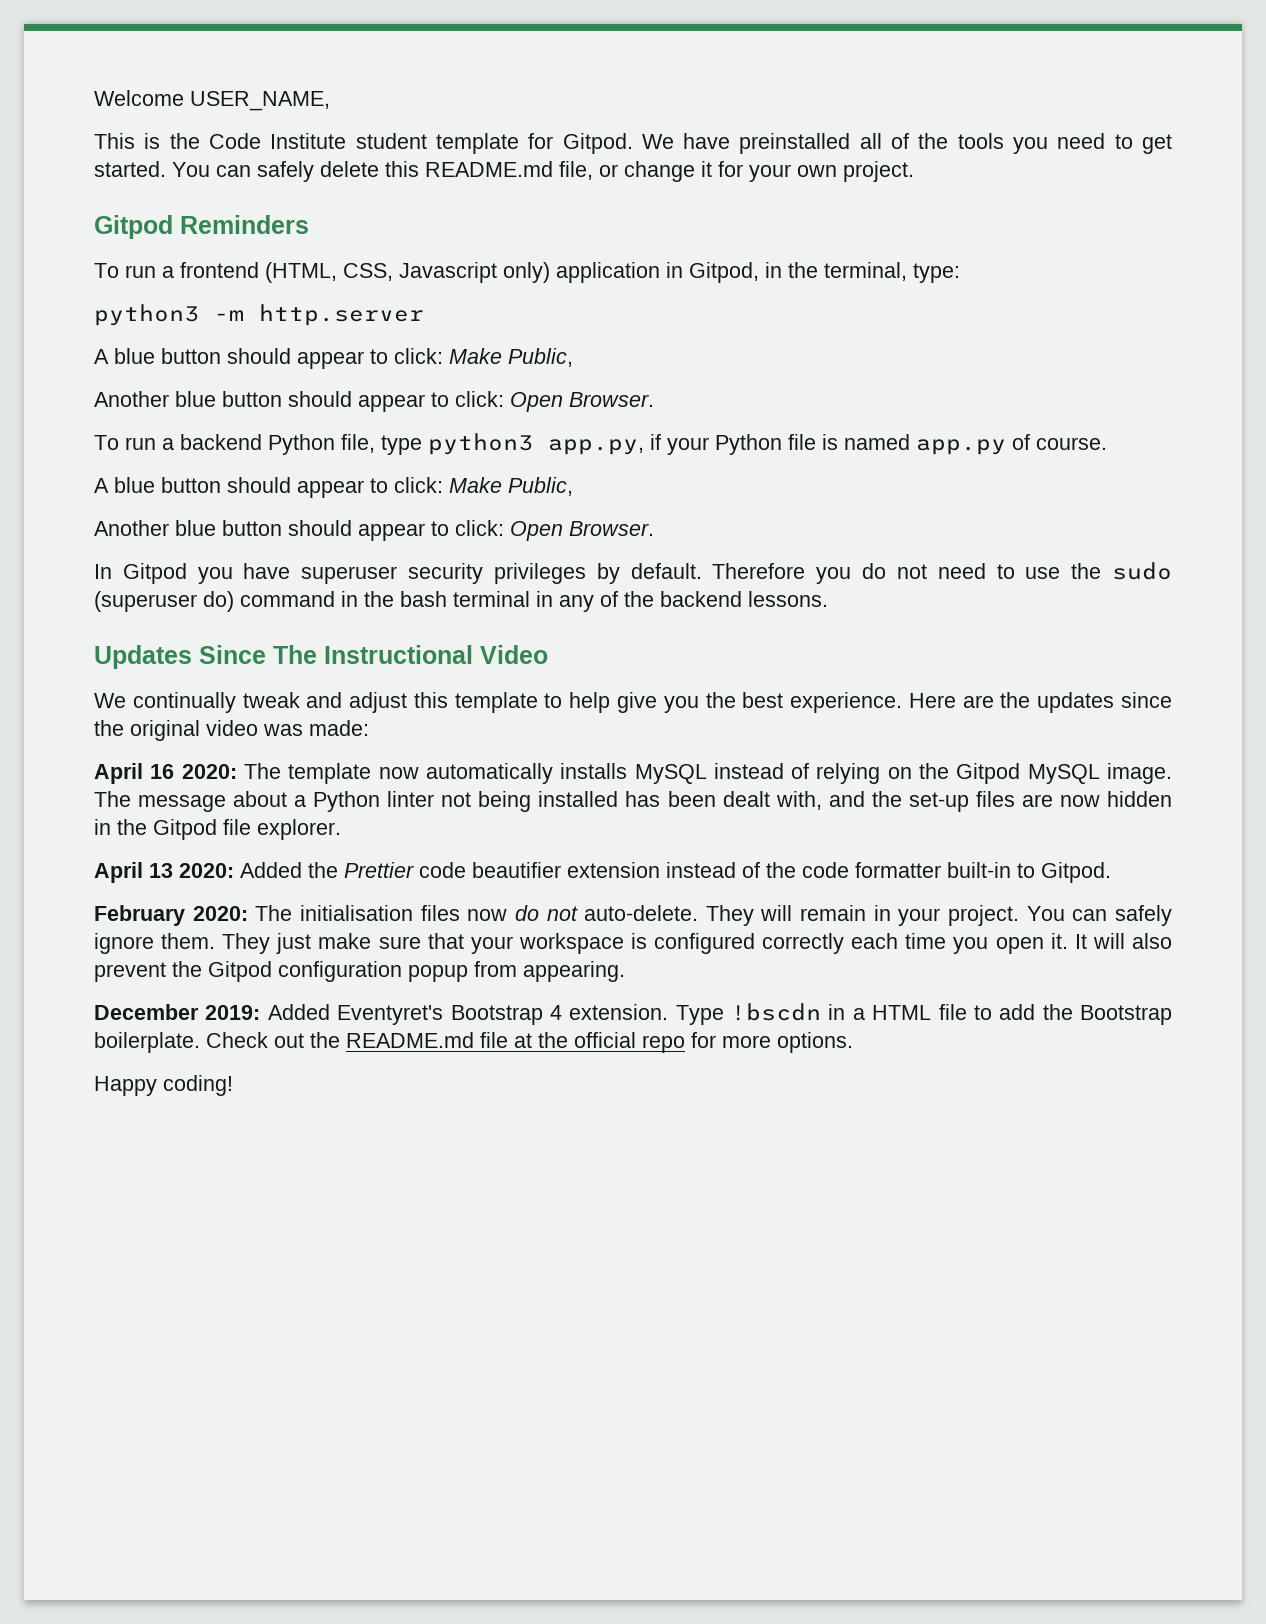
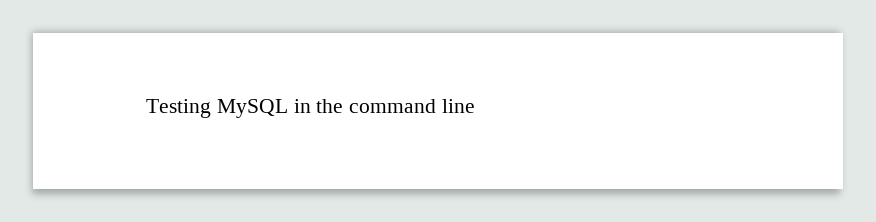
- Welcome USER_NAME,
- This is the Code Institute student template for Gitpod. We have preinstalled all of the tools you need to get started. You can safely delete this README.md file, or change it for your own project.
- Gitpod Reminders
- To run a frontend (HTML, CSS, Javascript only) application in Gitpod, in the terminal, type:
- python3 -m http.server
- A blue button should appear to click: Make Public,
- Another blue button should appear to click: Open Browser.
- To run a backend Python file, type python3 app.py, if your Python file is named app.py of course.
- A blue button should appear to click: Make Public,
- Another blue button should appear to click: Open Browser.
- In Gitpod you have superuser security privileges by default. Therefore you do not need to use the sudo (superuser do) command in the bash terminal in any of the backend lessons.
- Updates Since The Instructional Video
- We continually tweak and adjust this template to help give you the best experience. Here are the updates since the original video was made:
- April 16 2020: The template now automatically installs MySQL instead of relying on the Gitpod MySQL image. The message about a Python linter not being installed has been dealt with, and the set-up files are now hidden in the Gitpod file explorer.
- April 13 2020: Added the Prettier code beautifier extension instead of the code formatter built-in to Gitpod.
- February 2020: The initialisation files now do not auto-delete. They will remain in your project. You can safely ignore them. They just make sure that your workspace is configured correctly each time you open it. It will also prevent the Gitpod configuration popup from appearing.
- December 2019: Added Eventyret's Bootstrap 4 extension. Type !bscdn in a HTML file to add the Bootstrap boilerplate. Check out the README.md file at the official repo for more options.
- Happy coding!
+ Testing MySQL in the command line

